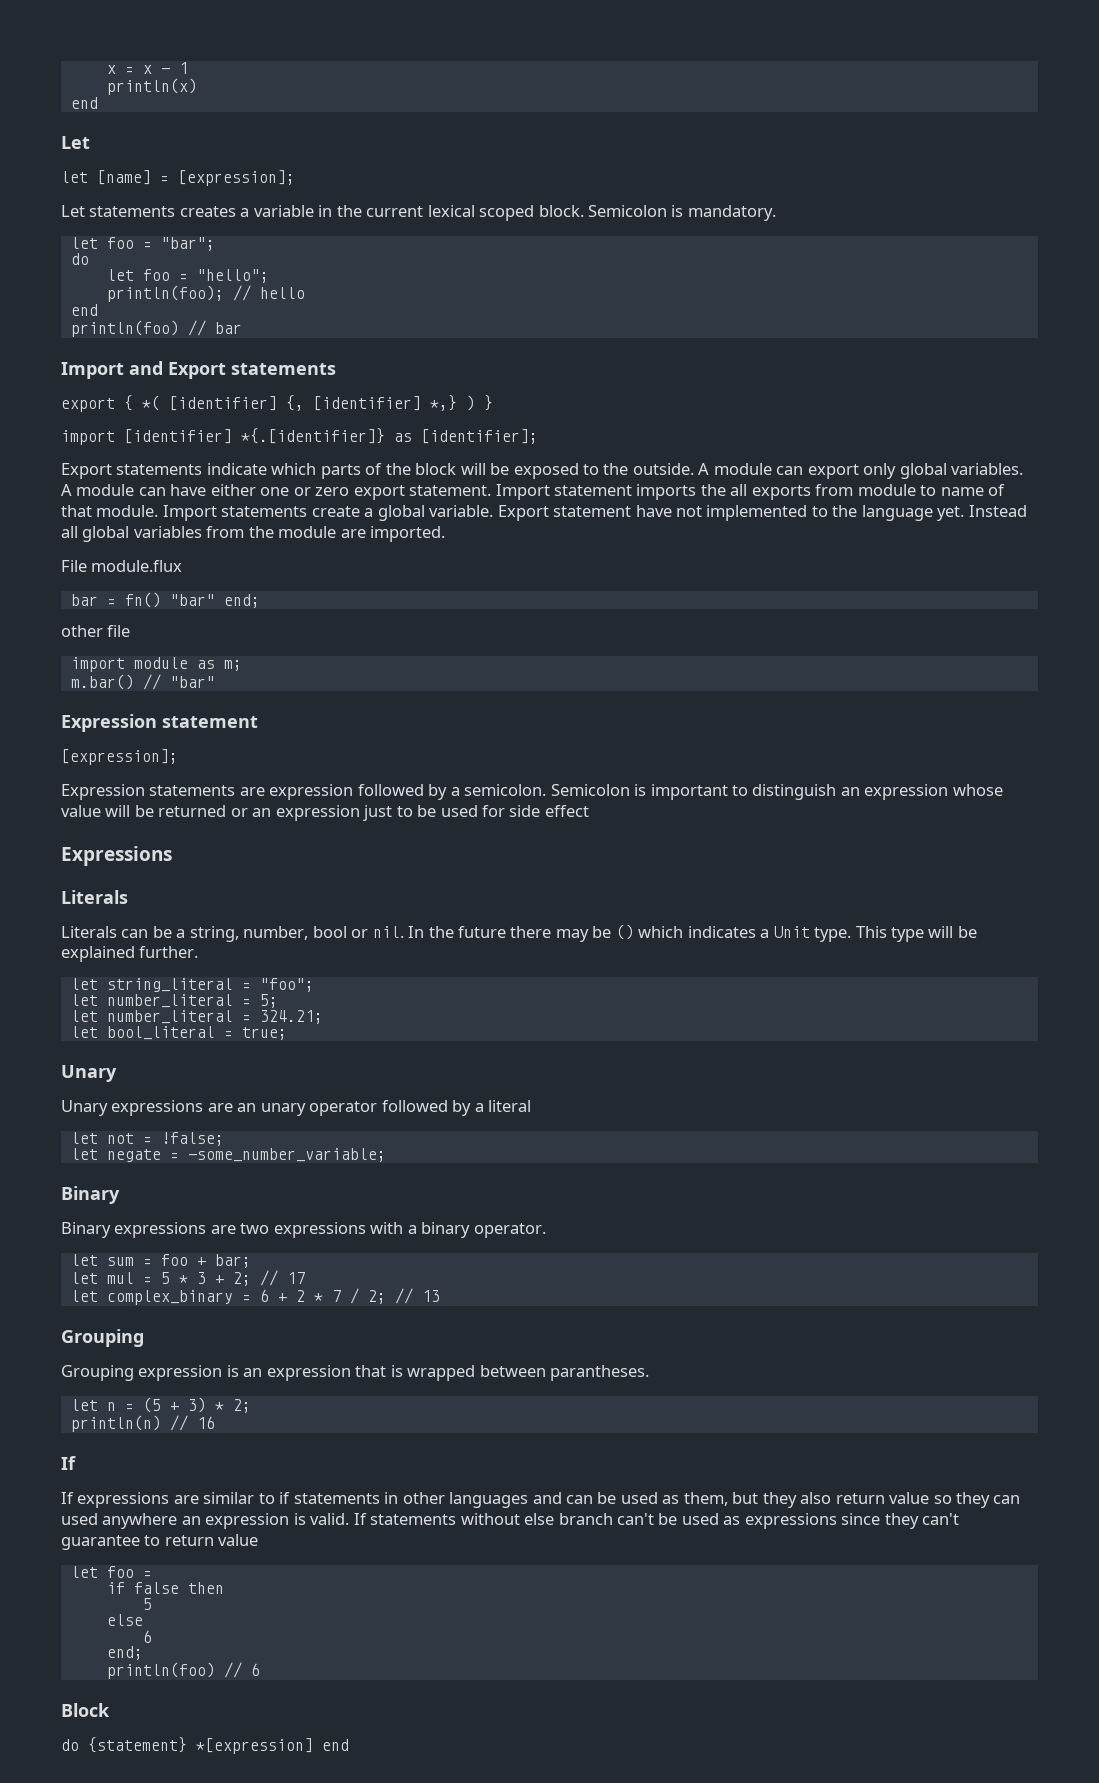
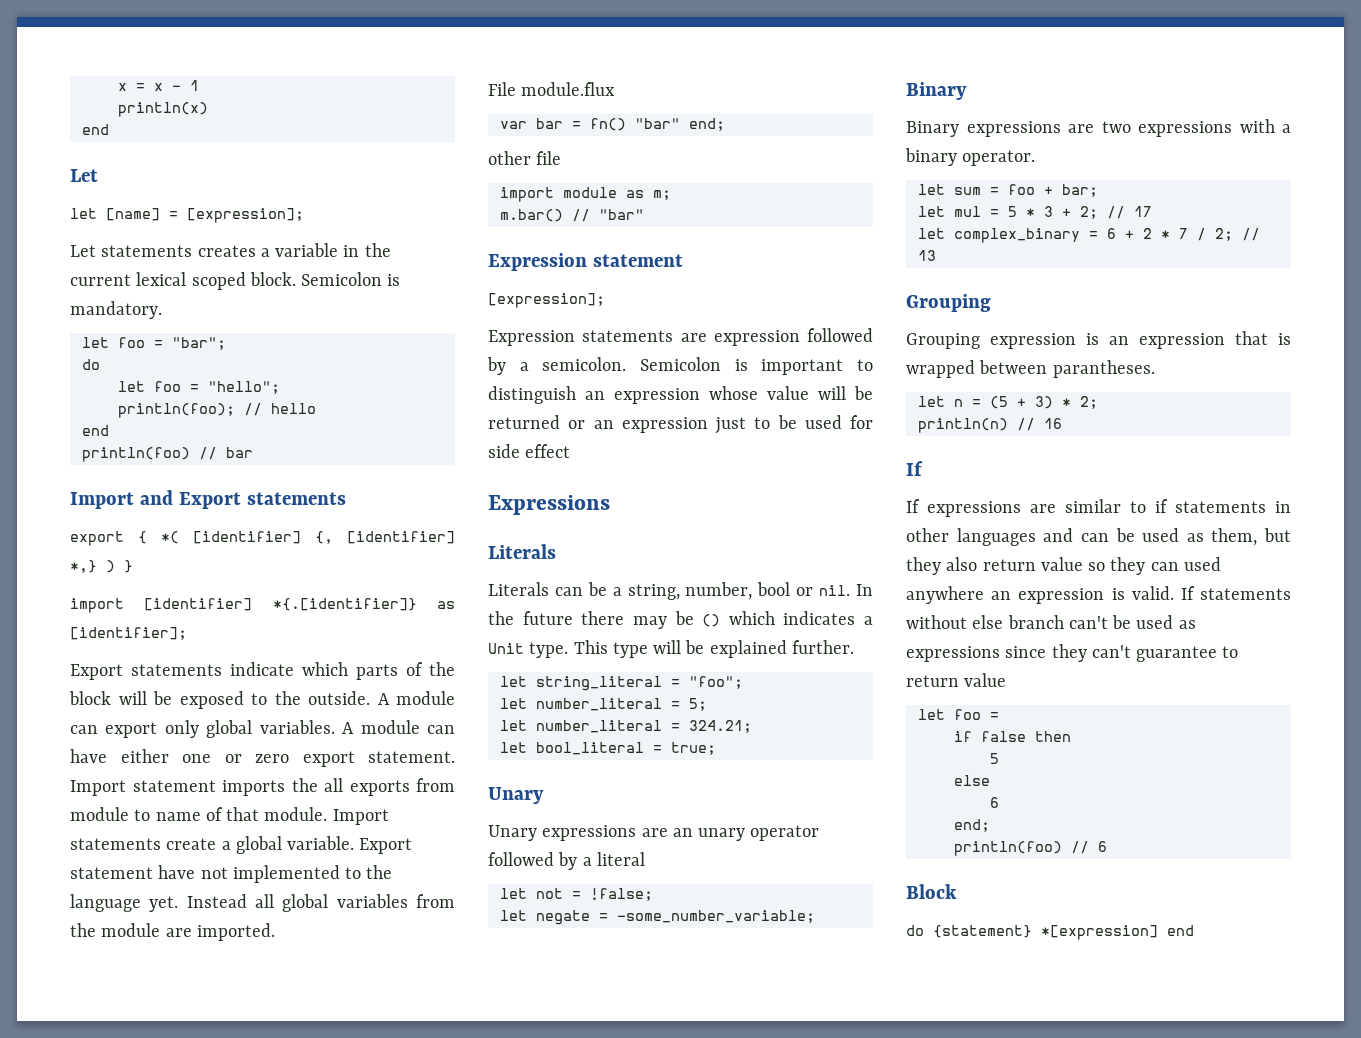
- bar = fn() "bar" end;
+ var bar = fn() "bar" end;

